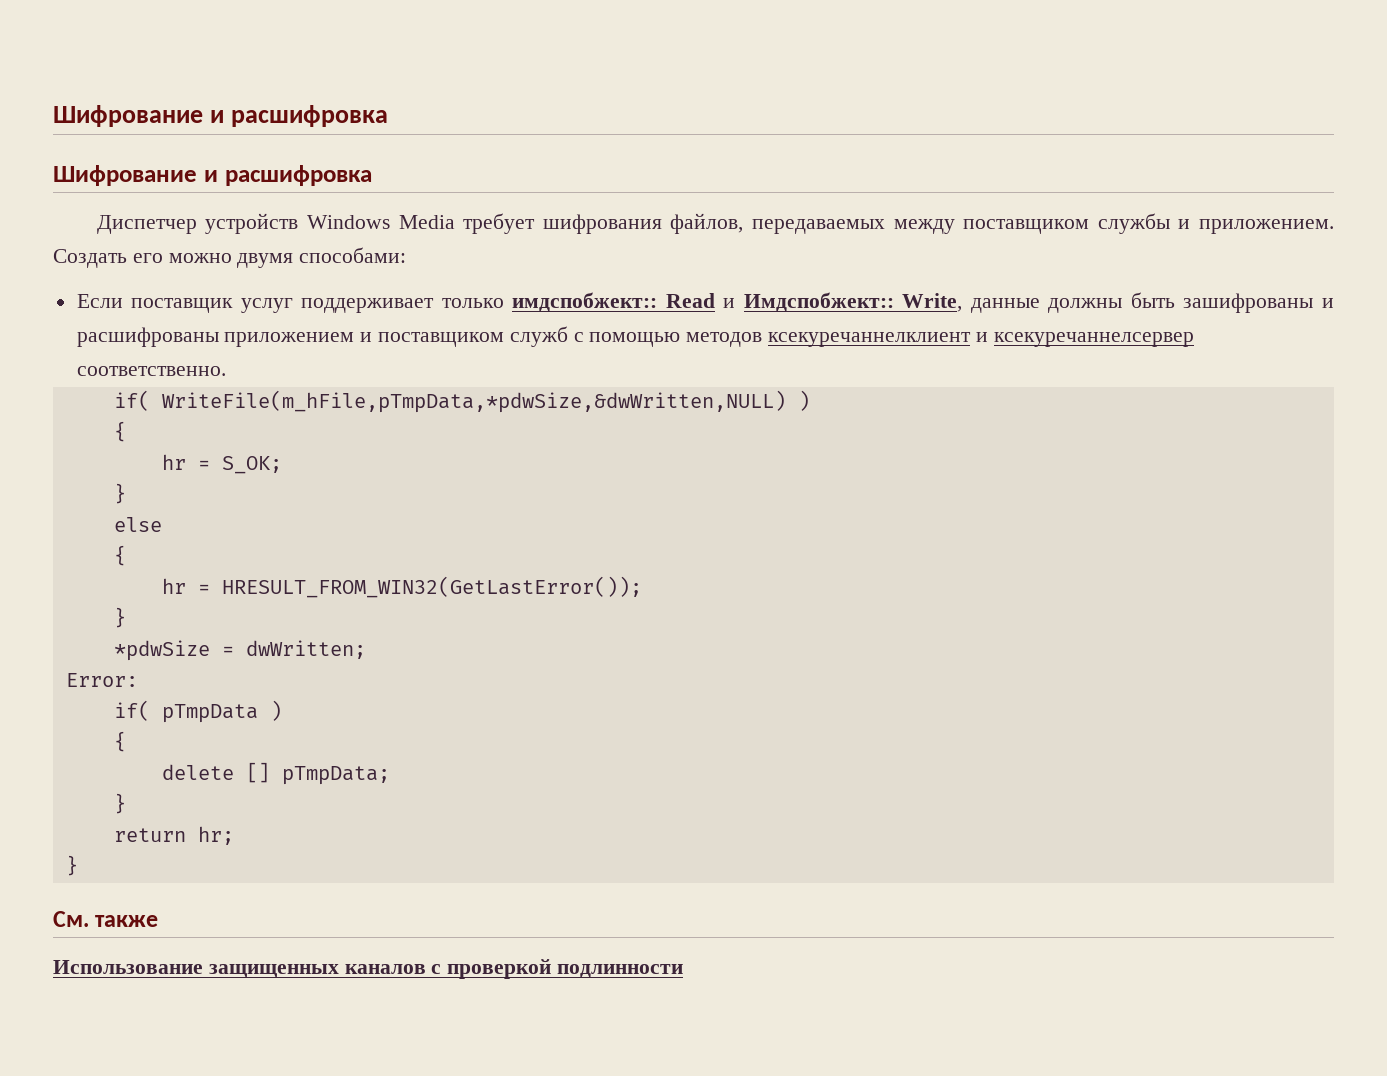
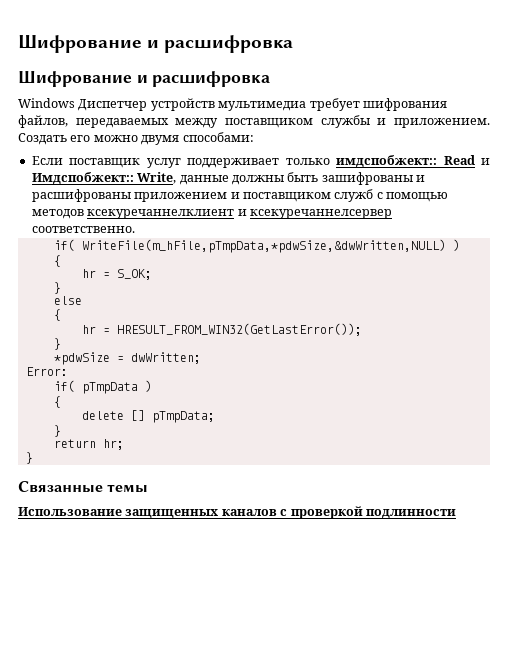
- Диспетчер устройств Windows Media требует шифрования файлов, передаваемых между поставщиком службы и приложением.
+ Windows Диспетчер устройств мультимедиа требует шифрования файлов, передаваемых между поставщиком службы и приложением.
- См. также
+ Связанные темы

